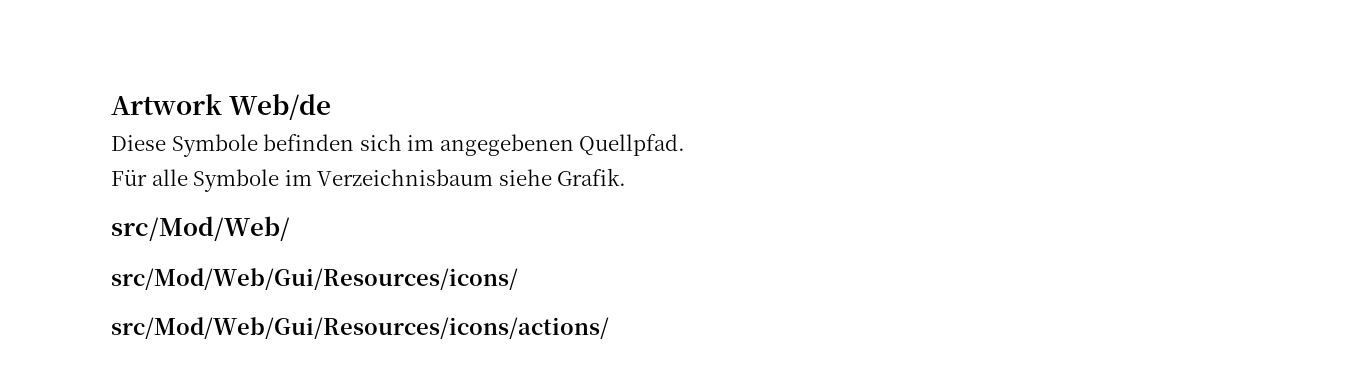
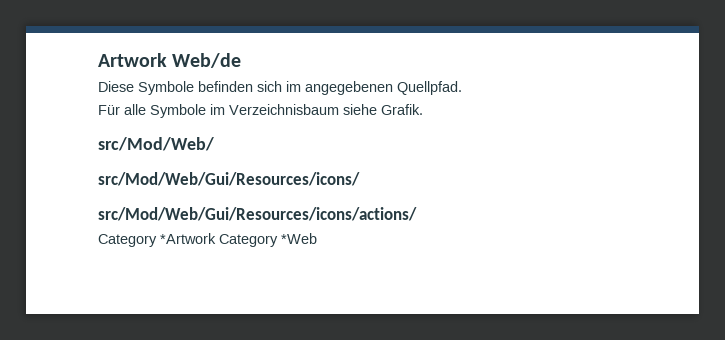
+ Category *Artwork Category *Web

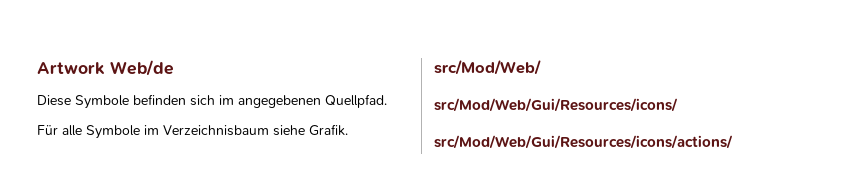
- Category *Artwork Category *Web

